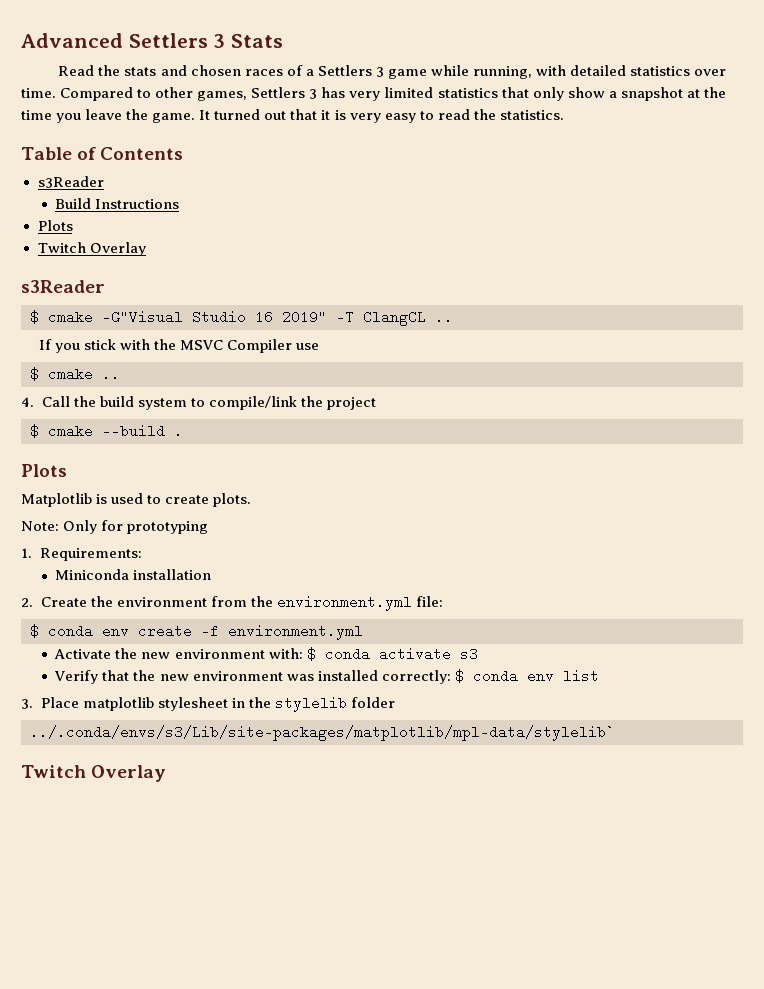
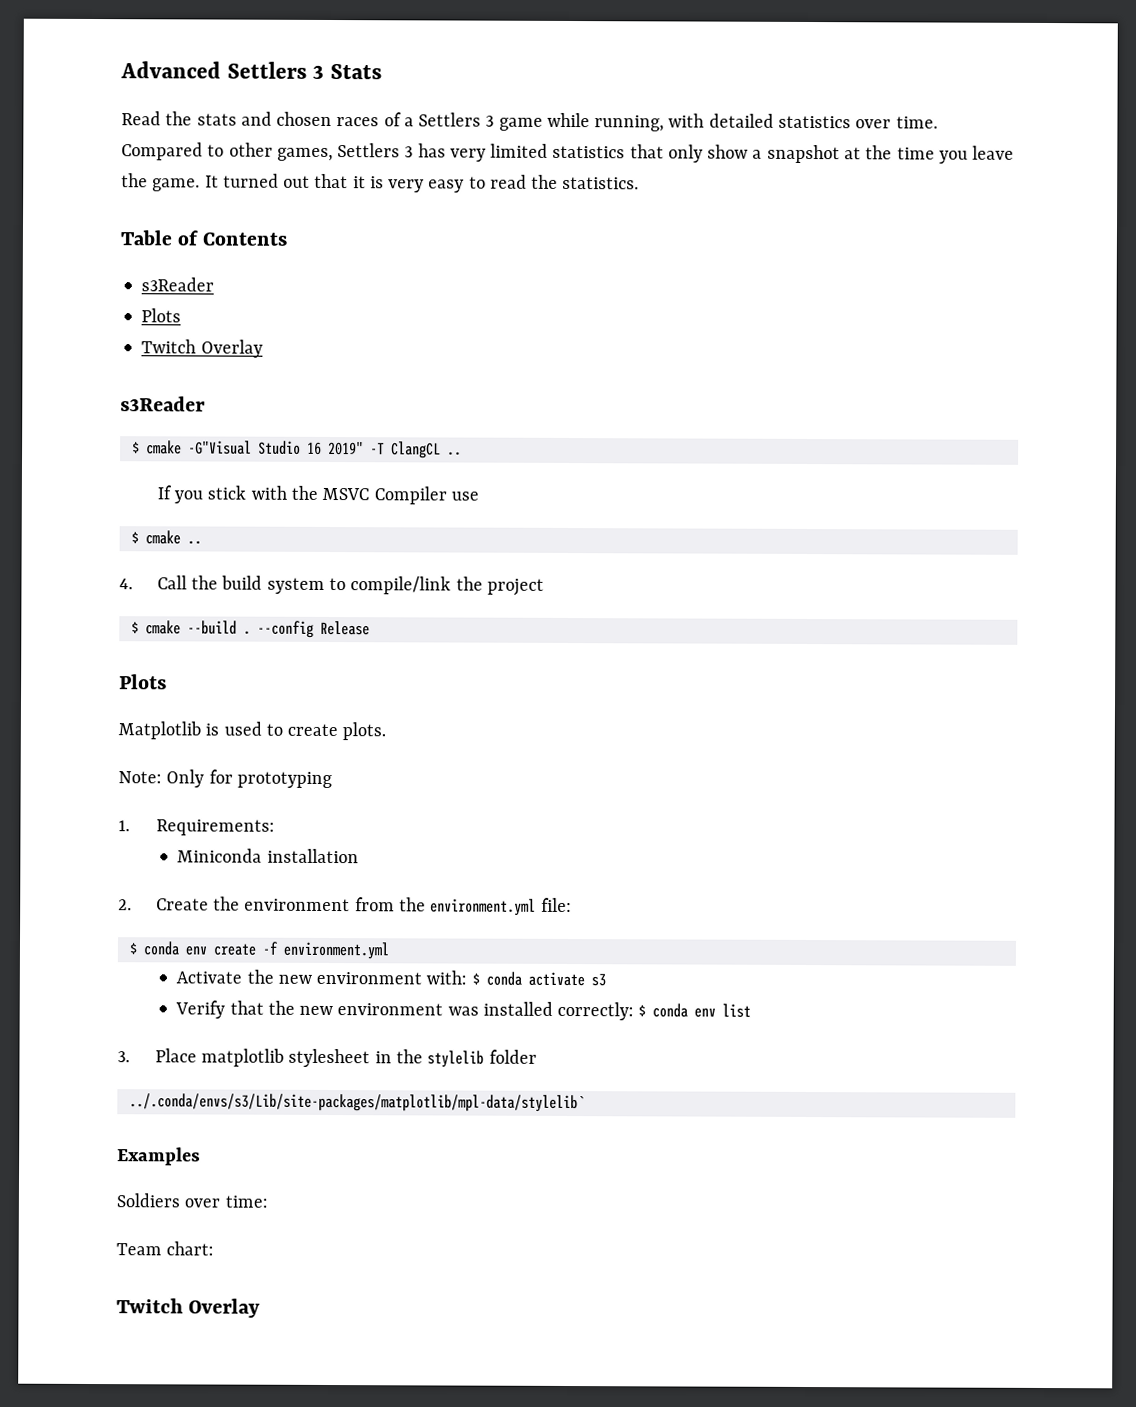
- Build Instructions
+ --config Release
+ Examples
+ Soldiers over time:
+ Team chart:

